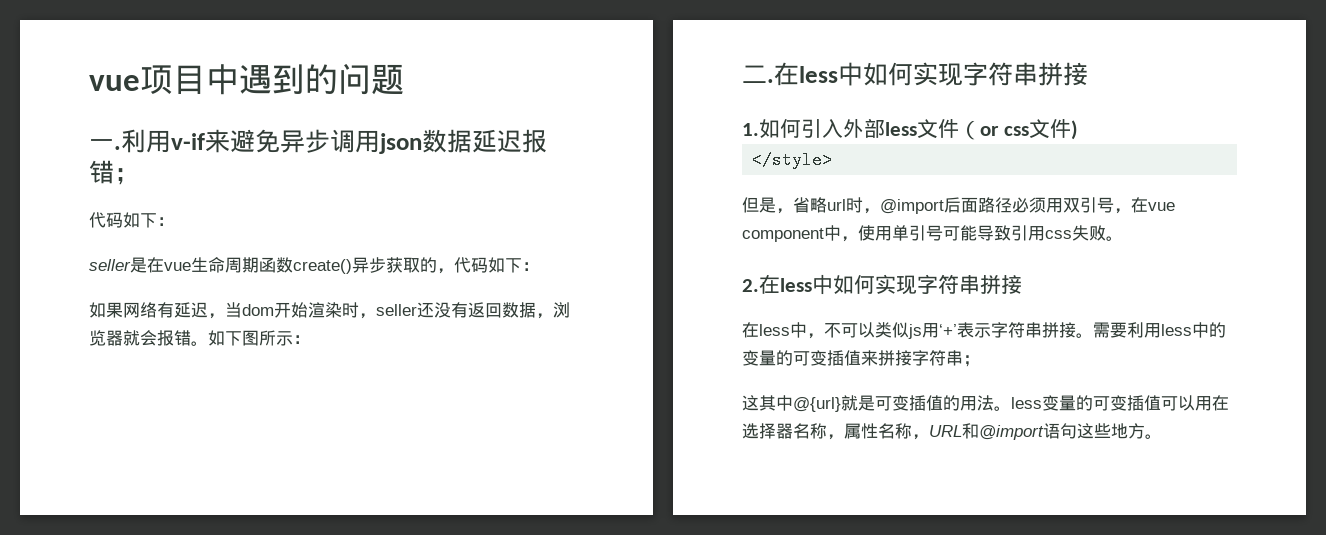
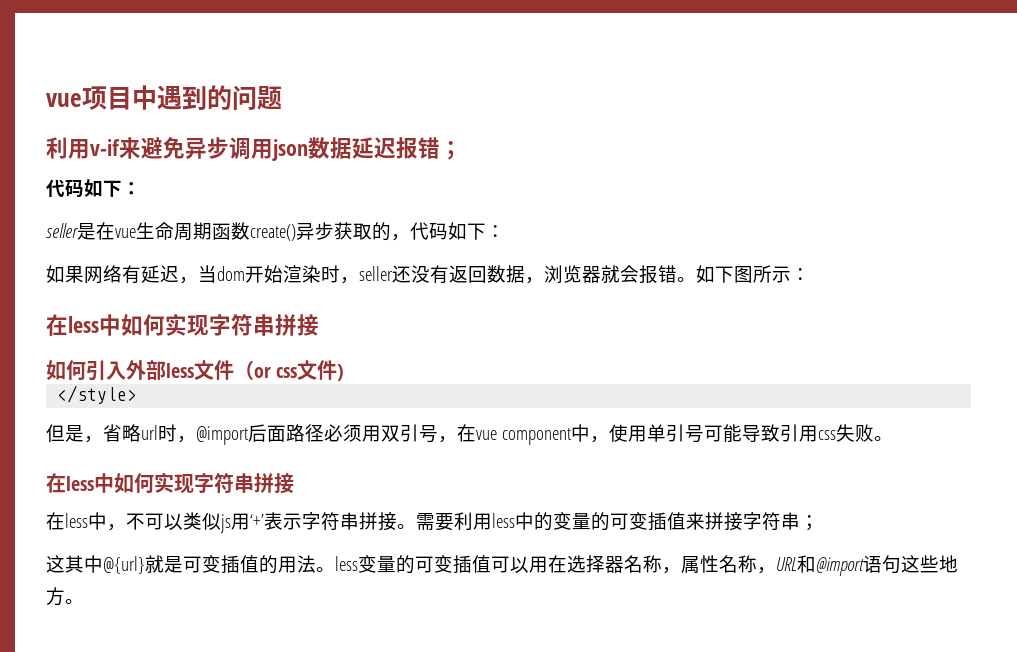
- 一.
  如下图所示：
- 二.在less中如何实现字符串拼接
- 1.如何引入外部less文件（or css文件)
+ 在less中如何实现字符串拼接
+ 如何引入外部less文件（or css文件)
  但是，省略url时，@import后面路径必须用双引号，在vue component中，使用单引号可能导致引用css失败。
- 2.在less中如何实现字符串拼接
+ 在less中如何实现字符串拼接

